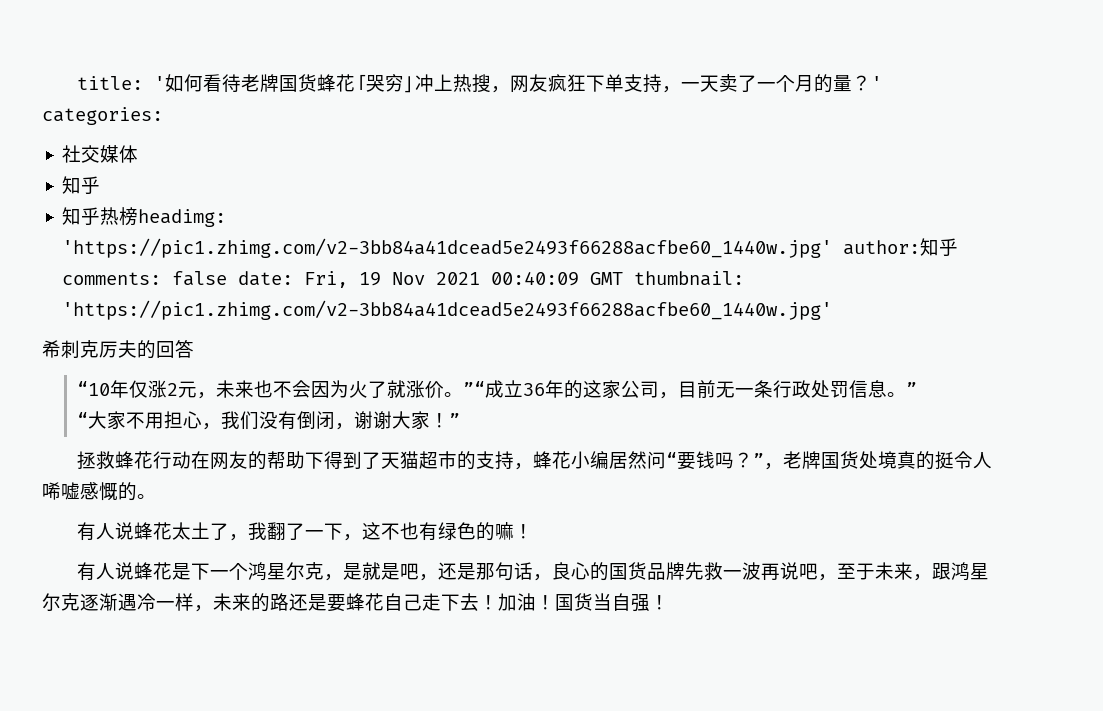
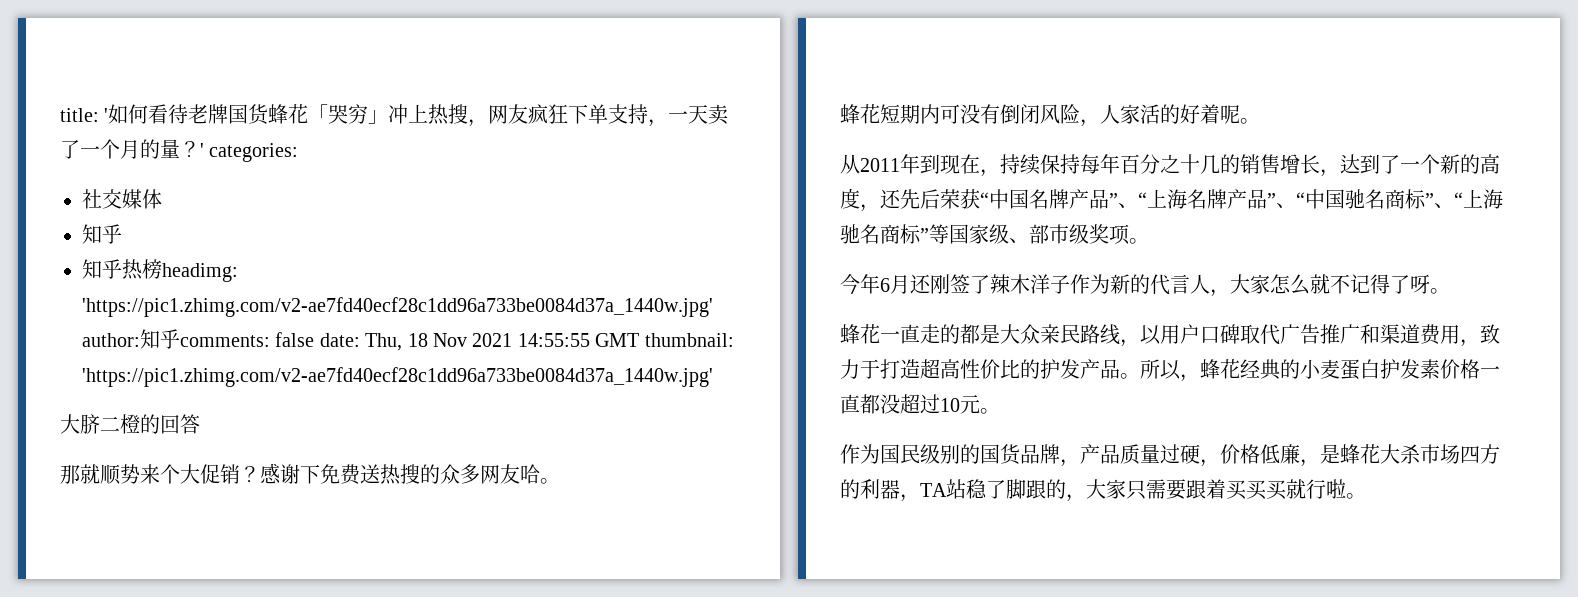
- 知乎热榜headimg: 'https://pic1.zhimg.com/v2-3bb84a41dcead5e2493f66288acfbe60_1440w.jpg' author:知乎comments: false date: Fri, 19 Nov 2021 00:40:09 GMT thumbnail: 'https://pic1.zhimg.com/v2-3bb84a41dcead5e2493f66288acfbe60_1440w.jpg'
- 希刺克厉夫的回答
- “10年仅涨2元，未来也不会因为火了就涨价。”“成立36年的这家公司，目前无一条行政处罚信息。”
- “大家不用担心，我们没有倒闭，谢谢大家！”
- 拯救蜂花行动在网友的帮助下得到了天猫超市的支持，蜂花小编居然问“要钱吗？”，老牌国货处境真的挺令人唏嘘感慨的。
- 有人说蜂花太土了，我翻了一下，这不也有绿色的嘛！
- 有人说蜂花是下一个鸿星尔克，是就是吧，还是那句话，良心的国货品牌先救一波再说吧，至于未来，跟鸿星尔克逐渐遇冷一样，未来的路还是要蜂花自己走下去！加油！国货当自强！
+ 知乎热榜headimg: 'https://pic1.zhimg.com/v2-ae7fd40ecf28c1dd96a733be0084d37a_1440w.jpg' author:知乎comments: false date: Thu, 18 Nov 2021 14:55:55 GMT thumbnail: 'https://pic1.zhimg.com/v2-ae7fd40ecf28c1dd96a733be0084d37a_1440w.jpg'
+ 大脐二橙的回答
+ 那就顺势来个大促销？感谢下免费送热搜的众多网友哈。
+ 蜂花短期内可没有倒闭风险，人家活的好着呢。
+ 从2011年到现在，持续保持每年百分之十几的销售增长，达到了一个新的高度，还先后荣获“中国名牌产品”、“上海名牌产品”、“中国驰名商标”、“上海驰名商标”等国家级、部市级奖项。
+ 今年6月还刚签了辣木洋子作为新的代言人，大家怎么就不记得了呀。
+ 蜂花一直走的都是大众亲民路线，以用户口碑取代广告推广和渠道费用，致力于打造超高性价比的护发产品。所以，蜂花经典的小麦蛋白护发素价格一直都没超过10元。
+ 作为国民级别的国货品牌，产品质量过硬，价格低廉，是蜂花大杀市场四方的利器，TA站稳了脚跟的，大家只需要跟着买买买就行啦。

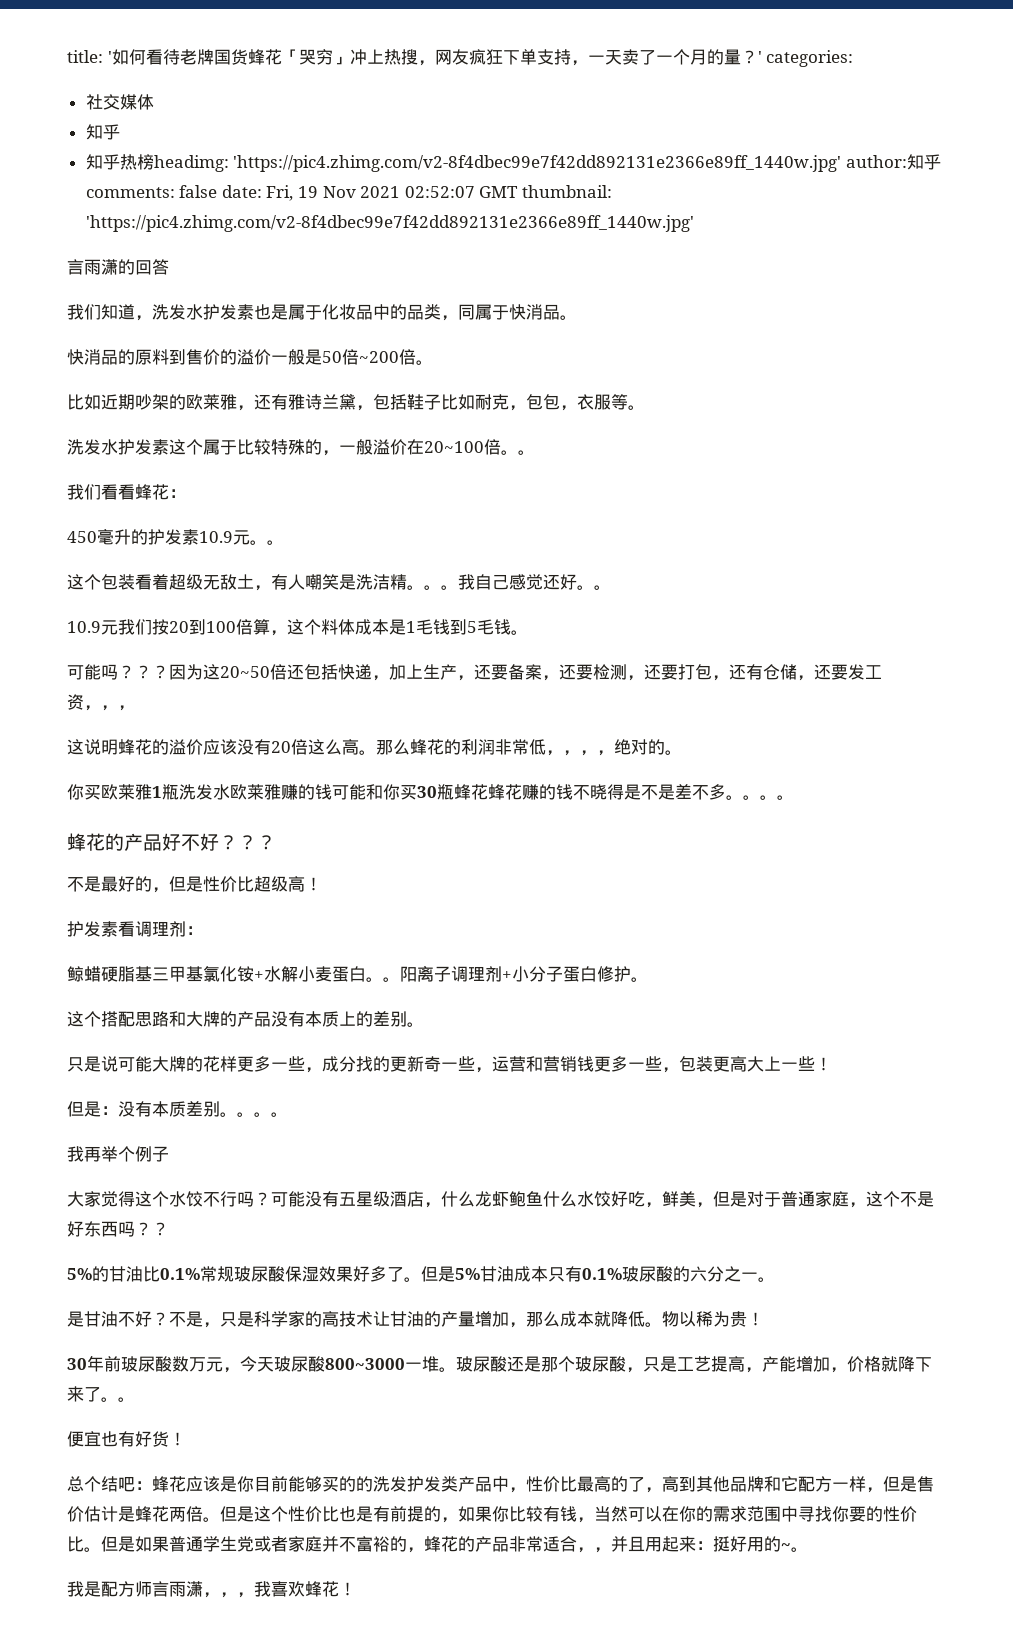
- 知乎热榜headimg: 'https://pic1.zhimg.com/v2-ae7fd40ecf28c1dd96a733be0084d37a_1440w.jpg' author:知乎comments: false date: Thu, 18 Nov 2021 14:55:55 GMT thumbnail: 'https://pic1.zhimg.com/v2-ae7fd40ecf28c1dd96a733be0084d37a_1440w.jpg'
- 大脐二橙的回答
+ 知乎热榜headimg: 'https://pic4.zhimg.com/v2-8f4dbec99e7f42dd892131e2366e89ff_1440w.jpg' author:知乎comments: false date: Fri, 19 Nov 2021 02:52:07 GMT thumbnail: 'https://pic4.zhimg.com/v2-8f4dbec99e7f42dd892131e2366e89ff_1440w.jpg'
+ 言雨潇的回答
- 那就顺势来个大促销？感谢下免费送热搜的众多网友哈。
- 蜂花短期内可没有倒闭风险，人家活的好着呢。
- 从2011年到现在，持续保持每年百分之十几的销售增长，达到了一个新的高度，还先后荣获“中国名牌产品”、“上海名牌产品”、“中国驰名商标”、“上海驰名商标”等国家级、部市级奖项。
- 今年6月还刚签了辣木洋子作为新的代言人，大家怎么就不记得了呀。
- 蜂花一直走的都是大众亲民路线，以用户口碑取代广告推广和渠道费用，致力于打造超高性价比的护发产品。所以，蜂花经典的小麦蛋白护发素价格一直都没超过10元。
- 作为国民级别的国货品牌，产品质量过硬，价格低廉，是蜂花大杀市场四方的利器，TA站稳了脚跟的，大家只需要跟着买买买就行啦。
+ 我们知道，洗发水护发素也是属于化妆品中的品类，同属于快消品。
+ 快消品的原料到售价的溢价一般是50倍~200倍。
+ 比如近期吵架的欧莱雅，还有雅诗兰黛，包括鞋子比如耐克，包包，衣服等。
+ 洗发水护发素这个属于比较特殊的，一般溢价在20~100倍。。
+ 我们看看蜂花：
+ 450毫升的护发素10.9元。。
+ 这个包装看着超级无敌土，有人嘲笑是洗洁精。。。我自己感觉还好。。
+ 10.9元我们按20到100倍算，这个料体成本是1毛钱到5毛钱。
+ 可能吗？？？因为这20~50倍还包括快递，加上生产，还要备案，还要检测，还要打包，还有仓储，还要发工资，，，
+ 这说明蜂花的溢价应该没有20倍这么高。那么蜂花的利润非常低，，，，绝对的。
+ 你买欧莱雅1瓶洗发水欧莱雅赚的钱可能和你买30瓶蜂花蜂花赚的钱不晓得是不是差不多。。。。
+ 蜂花的产品好不好？？？
+ 不是最好的，但是性价比超级高！
+ 护发素看调理剂：
+ 鲸蜡硬脂基三甲基氯化铵+水解小麦蛋白。。阳离子调理剂+小分子蛋白修护。
+ 这个搭配思路和大牌的产品没有本质上的差别。
+ 只是说可能大牌的花样更多一些，成分找的更新奇一些，运营和营销钱更多一些，包装更高大上一些！
+ 但是：没有本质差别。。。。
+ 我再举个例子
+ 大家觉得这个水饺不行吗？可能没有五星级酒店，什么龙虾鲍鱼什么水饺好吃，鲜美，但是对于普通家庭，这个不是好东西吗？？
+ 5%的甘油比0.1%常规玻尿酸保湿效果好多了。但是5%甘油成本只有0.1%玻尿酸的六分之一。
+ 是甘油不好？不是，只是科学家的高技术让甘油的产量增加，那么成本就降低。物以稀为贵！
+ 30年前玻尿酸数万元，今天玻尿酸800~3000一堆。玻尿酸还是那个玻尿酸，只是工艺提高，产能增加，价格就降下来了。。
+ 便宜也有好货！
+ 总个结吧：蜂花应该是你目前能够买的的洗发护发类产品中，性价比最高的了，高到其他品牌和它配方一样，但是售价估计是蜂花两倍。但是这个性价比也是有前提的，如果你比较有钱，当然可以在你的需求范围中寻找你要的性价比。但是如果普通学生党或者家庭并不富裕的，蜂花的产品非常适合，，并且用起来：挺好用的~。
+ 我是配方师言雨潇，，，我喜欢蜂花！

